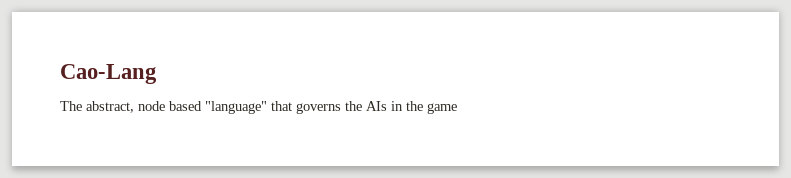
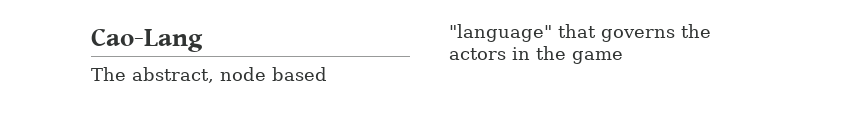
- The abstract, node based "language" that governs the AIs in the game
+ The abstract, node based "language" that governs the actors in the game

